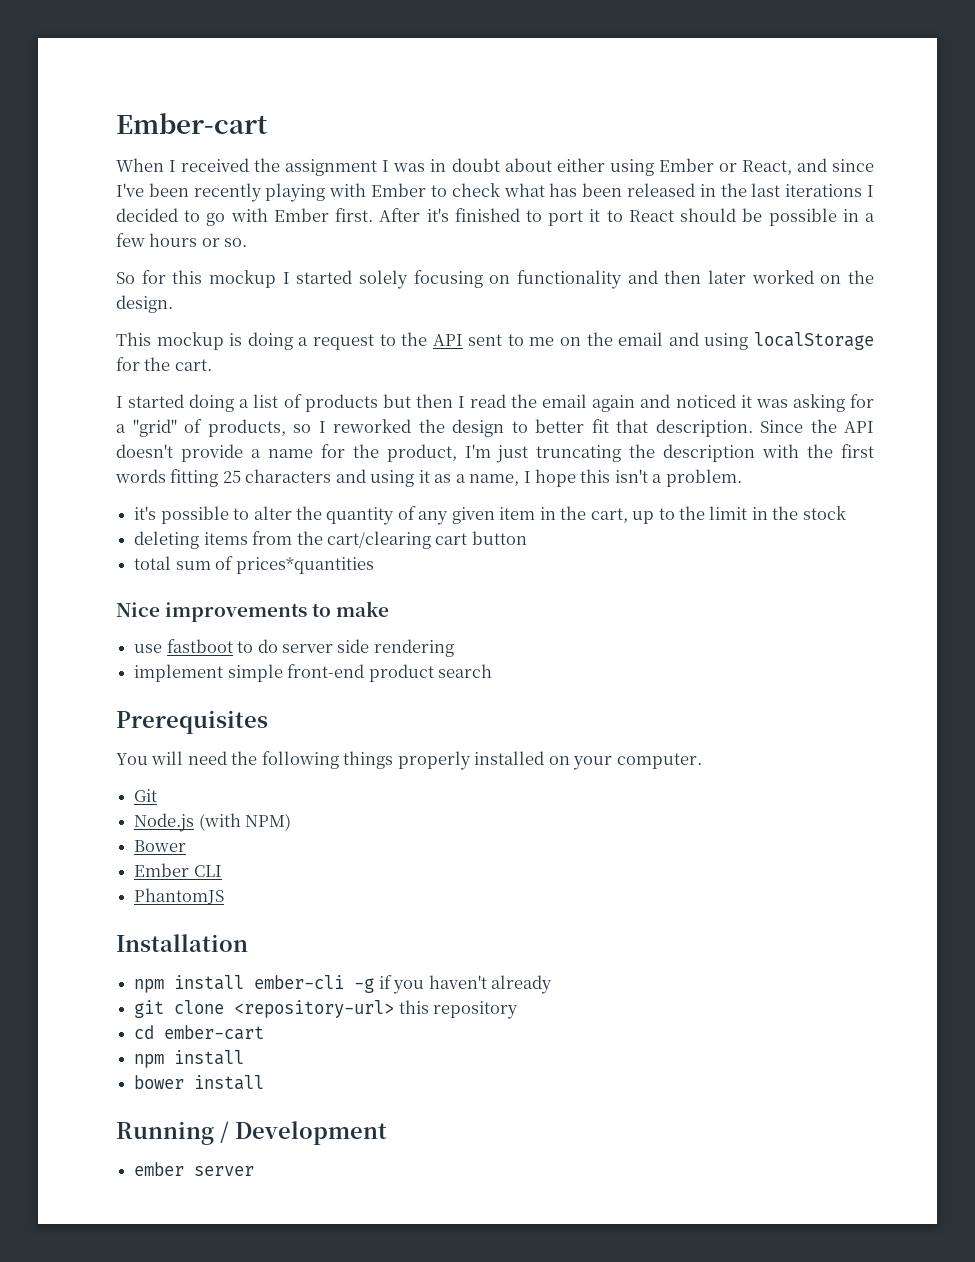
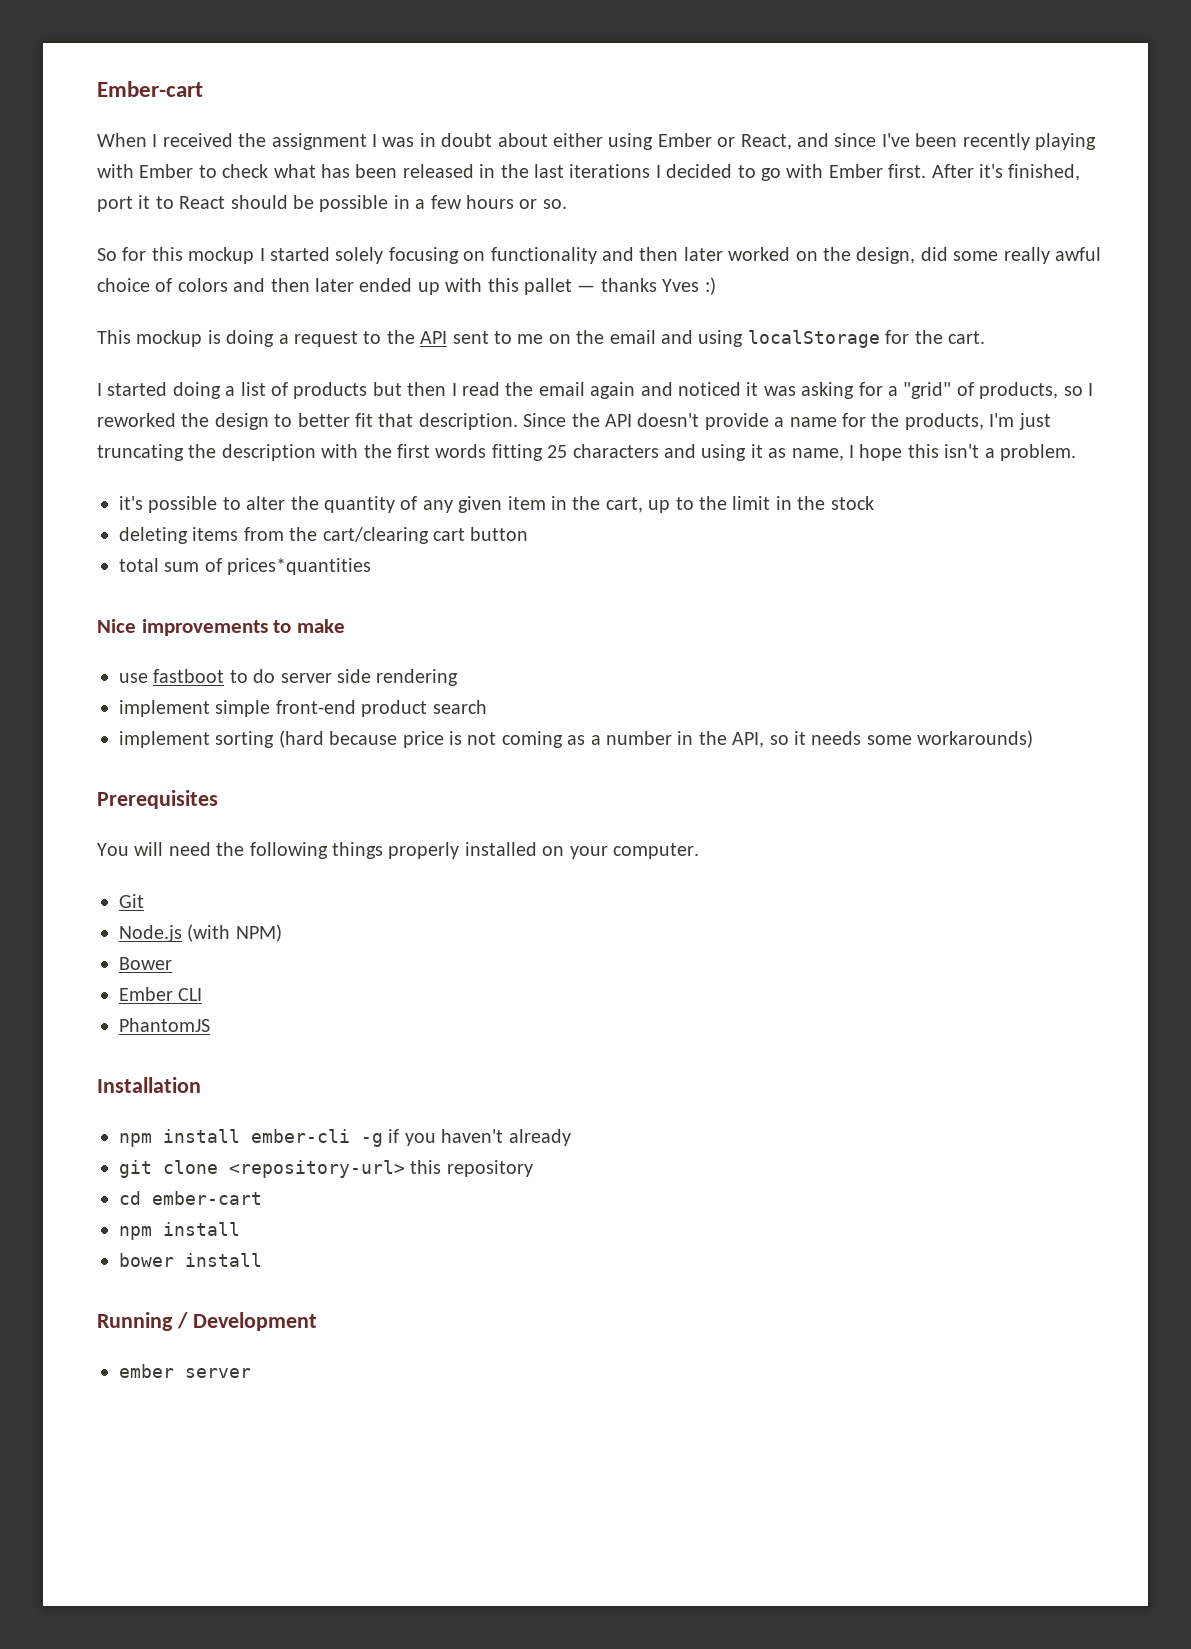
- After it's finished to port it to React should be possible in a few hours or so.
+ After it's finished, port it to React should be possible in a few hours or so.
- So for this mockup I started solely focusing on functionality and then later worked on the design.
+ So for this mockup I started solely focusing on functionality and then later worked on the design, did some really awful choice of colors and then later ended up with this pallet — thanks Yves :)
- Since the API doesn't provide a name for the product, I'm just truncating the description with the first words fitting 25 characters and using it as a name, I hope this isn't a problem.
+ Since the API doesn't provide a name for the products, I'm just truncating the description with the first words fitting 25 characters and using it as name, I hope this isn't a problem.
+ implement sorting (hard because price is not coming as a number in the API, so it needs some workarounds)

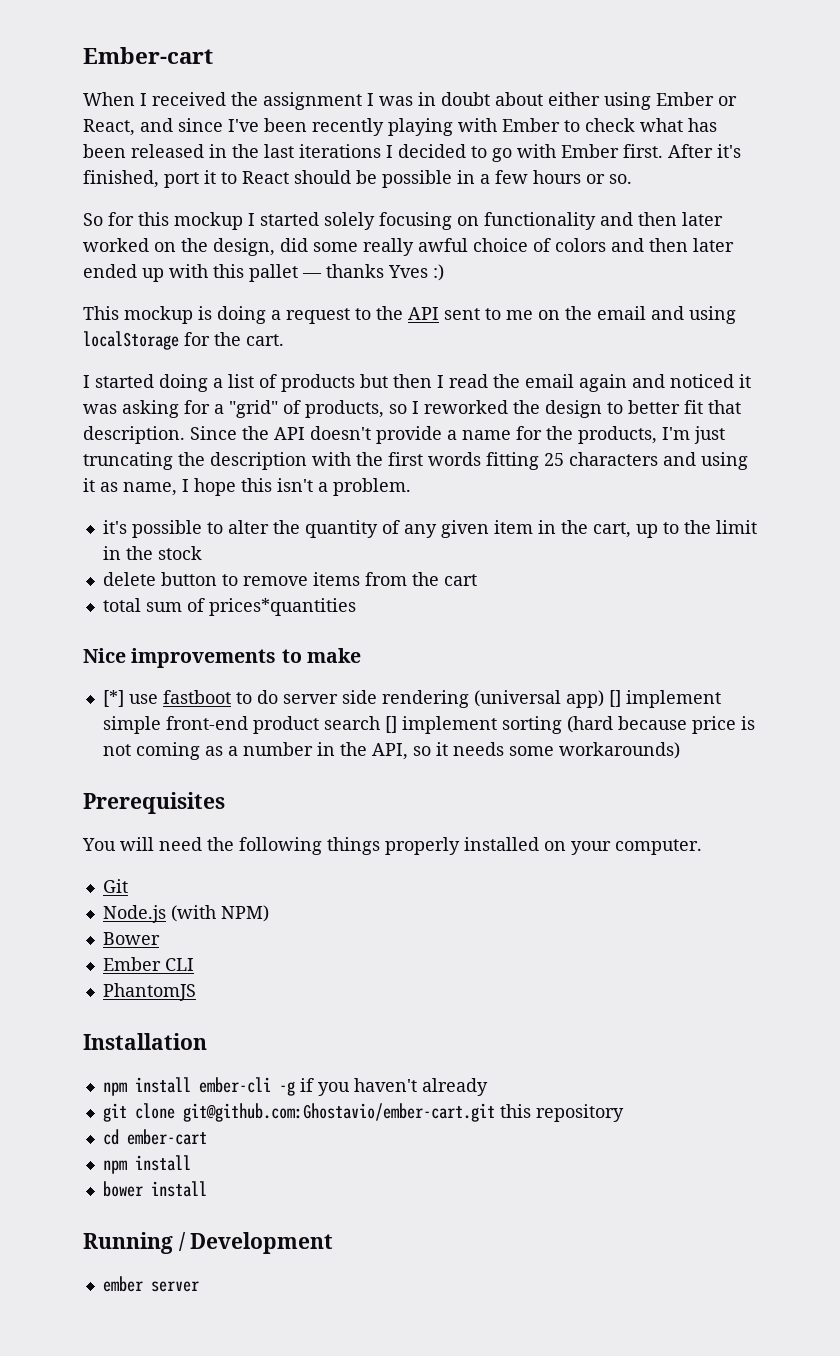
- deleting items from the cart/clearing cart button
+ delete button to remove items from the cart
- use fastboot to do server side rendering
- implement simple front-end product search
- implement sorting (hard because price is not coming as a number in the API, so it needs some workarounds)
+ [*] use fastboot to do server side rendering (universal app) [] implement simple front-end product search [] implement sorting (hard because price is not coming as a number in the API, so it needs some workarounds)
- git clone <repository-url> this repository
+ git clone git@github.com:Ghostavio/ember-cart.git this repository

